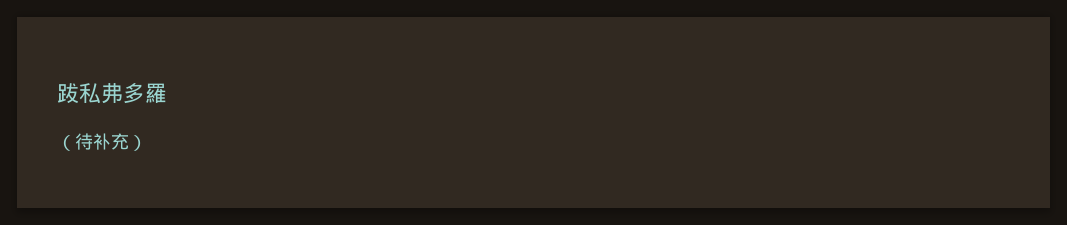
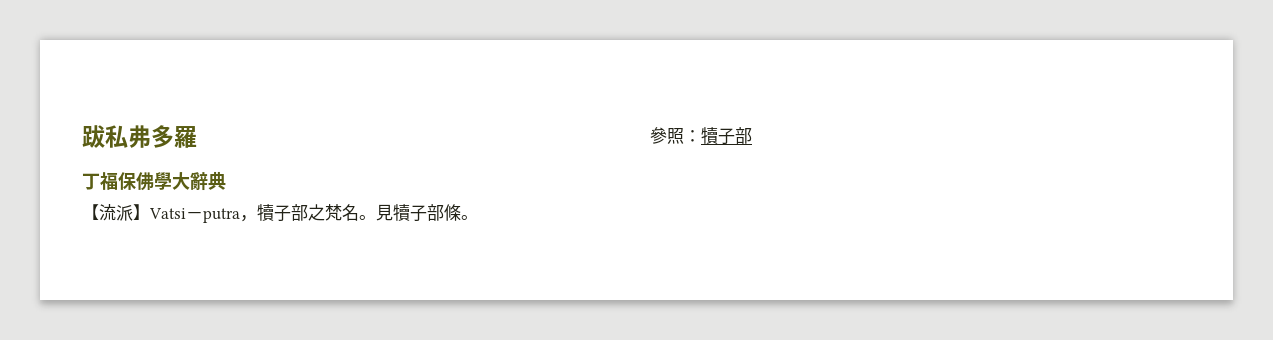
- （待补充）
+ 丁福保佛學大辭典
+ 【流派】Vatsi－putra，犢子部之梵名。見犢子部條。
+ 參照：犢子部

